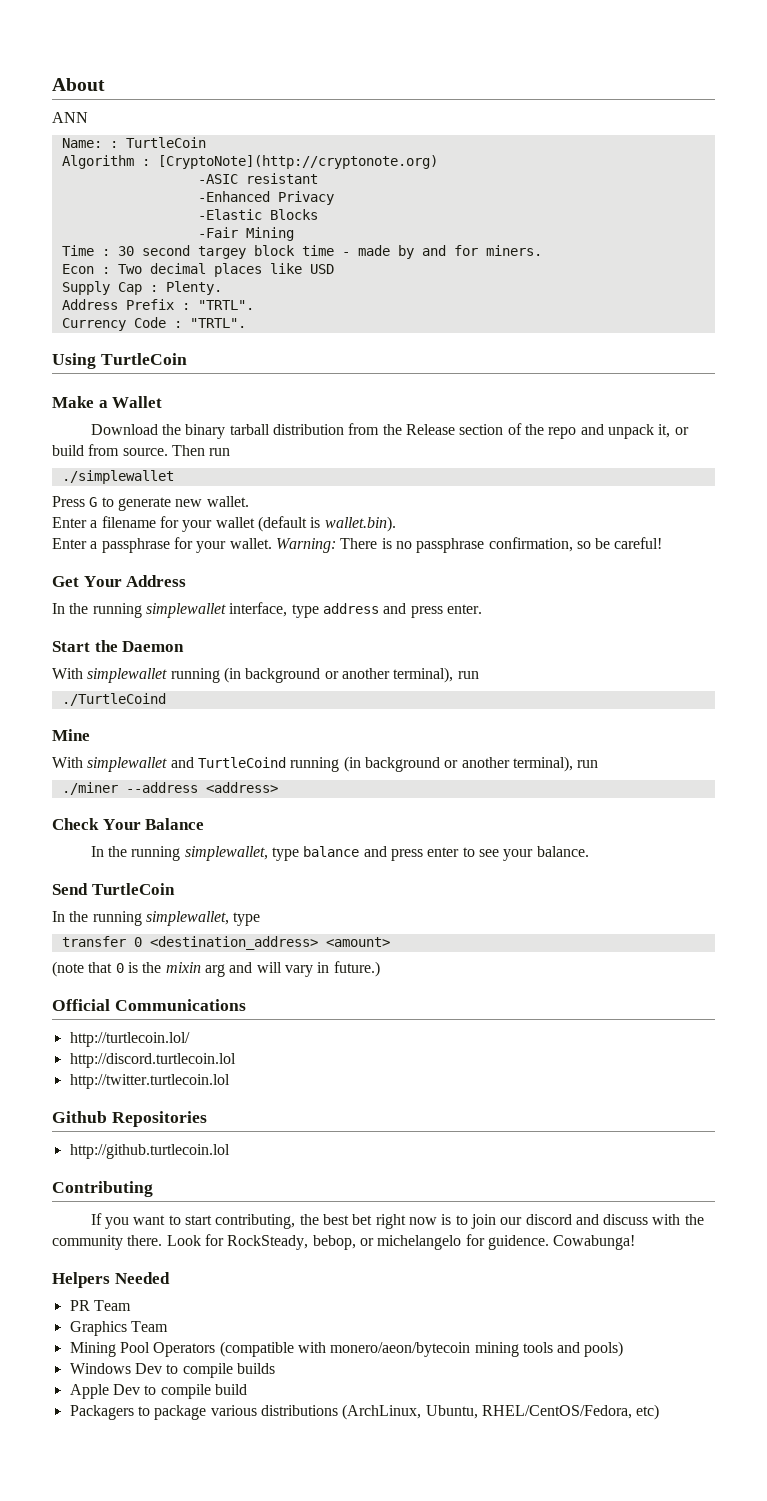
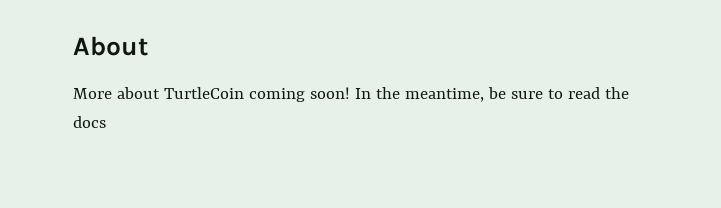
- ANN
- Name: : TurtleCoin
- Algorithm : [CryptoNote](http://cryptonote.org)
- -ASIC resistant
- -Enhanced Privacy
- -Elastic Blocks
- -Fair Mining
- Time : 30 second targey block time - made by and for miners.
- Econ : Two decimal places like USD
- Supply Cap : Plenty.
- Address Prefix : "TRTL".
- Currency Code : "TRTL".
- Using TurtleCoin
- Make a Wallet
- Download the binary tarball distribution from the Release section of the repo and unpack it, or build from source. Then run
- ./simplewallet
- Press G to generate new wallet.
- Enter a filename for your wallet (default is wallet.bin).
- Enter a passphrase for your wallet. Warning: There is no passphrase confirmation, so be careful!
- Get Your Address
- In the running simplewallet interface, type address and press enter.
- Start the Daemon
- With simplewallet running (in background or another terminal), run
- ./TurtleCoind
- Mine
- With simplewallet and TurtleCoind running (in background or another terminal), run
- ./miner --address <address>
- Check Your Balance
- In the running simplewallet, type balance and press enter to see your balance.
- Send TurtleCoin
- In the running simplewallet, type
- transfer 0 <destination_address> <amount>
- (note that 0 is the mixin arg and will vary in future.)
- Official Communications
- http://turtlecoin.lol/
- http://discord.turtlecoin.lol
- http://twitter.turtlecoin.lol
- Github Repositories
- http://github.turtlecoin.lol
- Contributing
- If you want to start contributing, the best bet right now is to join our discord and discuss with the community there. Look for RockSteady, bebop, or michelangelo for guidence. Cowabunga!
- Helpers Needed
- PR Team
- Graphics Team
- Mining Pool Operators (compatible with monero/aeon/bytecoin mining tools and pools)
- Windows Dev to compile builds
- Apple Dev to compile build
- Packagers to package various distributions (ArchLinux, Ubuntu, RHEL/CentOS/Fedora, etc)
+ More about TurtleCoin coming soon! In the meantime, be sure to read the docs

